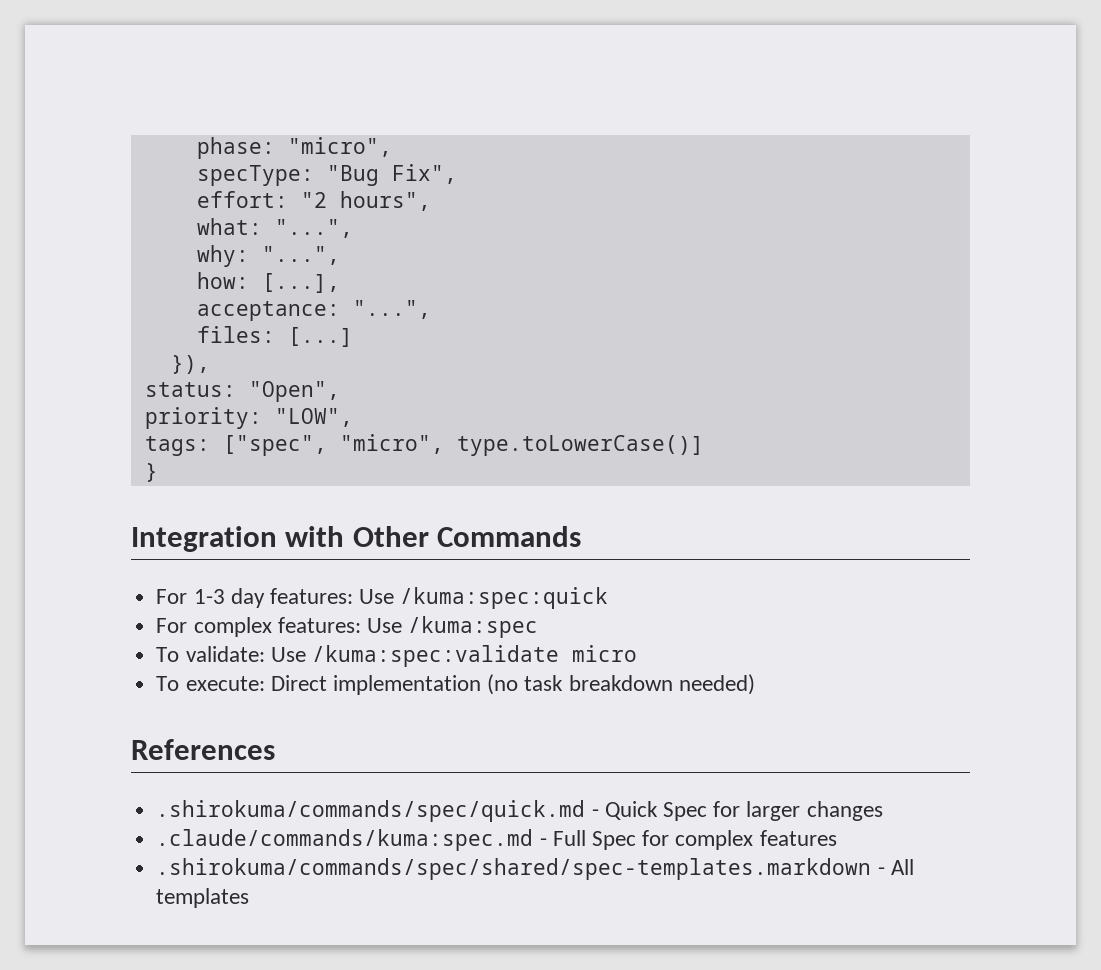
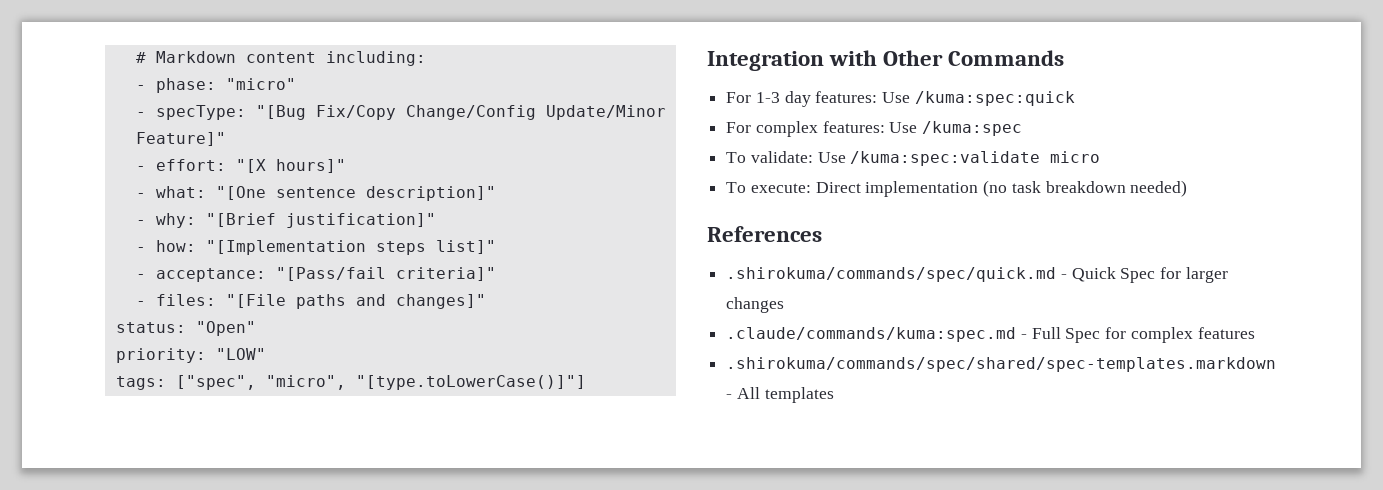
- phase: "micro",
- specType: "Bug Fix",
- effort: "2 hours",
- what: "...",
- why: "...",
- how: [...],
- acceptance: "...",
- files: [...]
- }),
+ # Markdown content including:
+ - phase: "micro"
+ - specType: "[Bug Fix/Copy Change/Config Update/Minor Feature]"
+ - effort: "[X hours]"
+ - what: "[One sentence description]"
+ - why: "[Brief justification]"
+ - how: "[Implementation steps list]"
+ - acceptance: "[Pass/fail criteria]"
+ - files: "[File paths and changes]"
- status: "Open",
+ status: "Open"
- priority: "LOW",
+ priority: "LOW"
- tags: ["spec", "micro", type.toLowerCase()]
- }
+ tags: ["spec", "micro", "[type.toLowerCase()]"]

